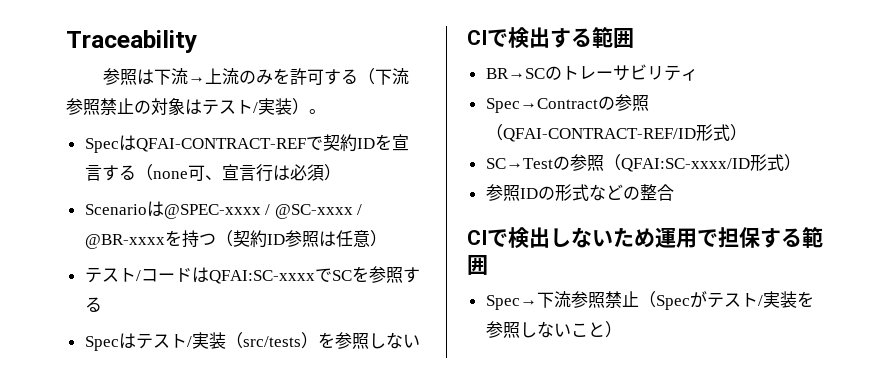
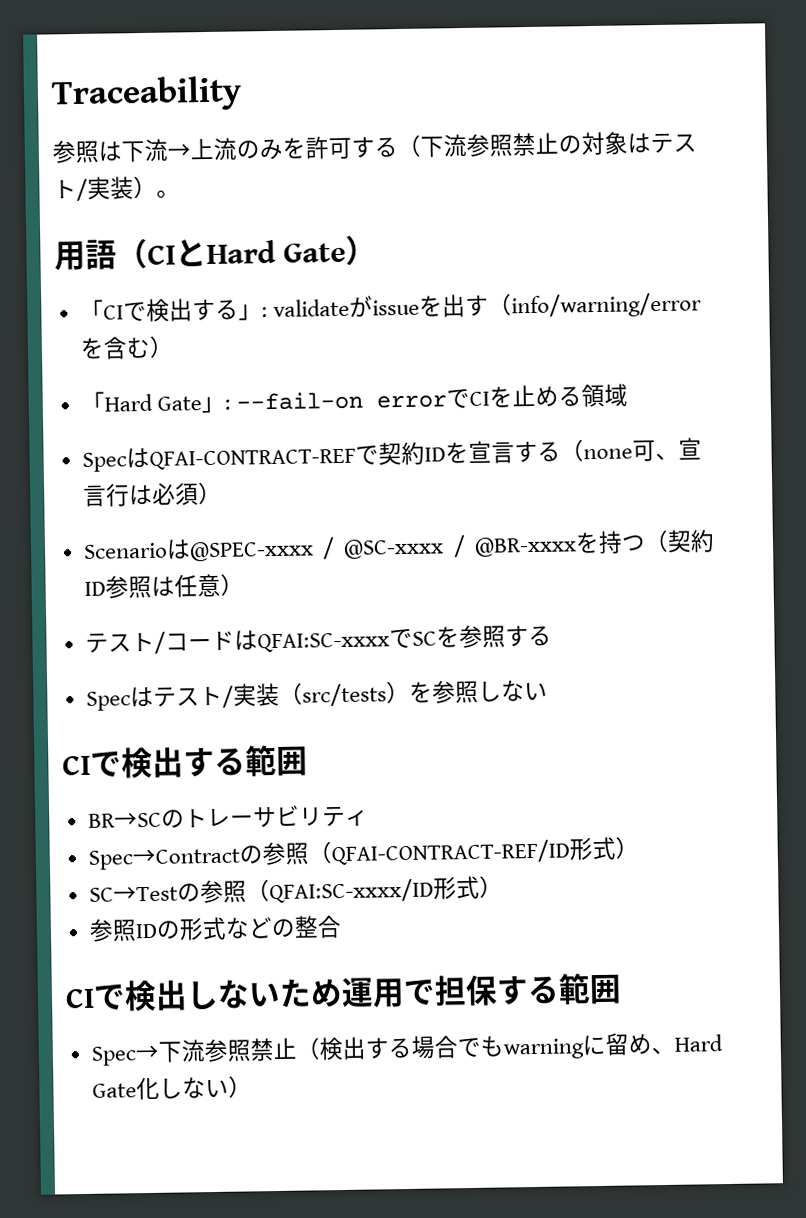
+ 用語（CIとHard Gate）
+ 「CIで検出する」: validateがissueを出す（info/warning/errorを含む）
+ 「Hard Gate」: --fail-on errorでCIを止める領域
- Spec→下流参照禁止（Specがテスト/実装を参照しないこと）
+ Spec→下流参照禁止（検出する場合でもwarningに留め、Hard Gate化しない）

